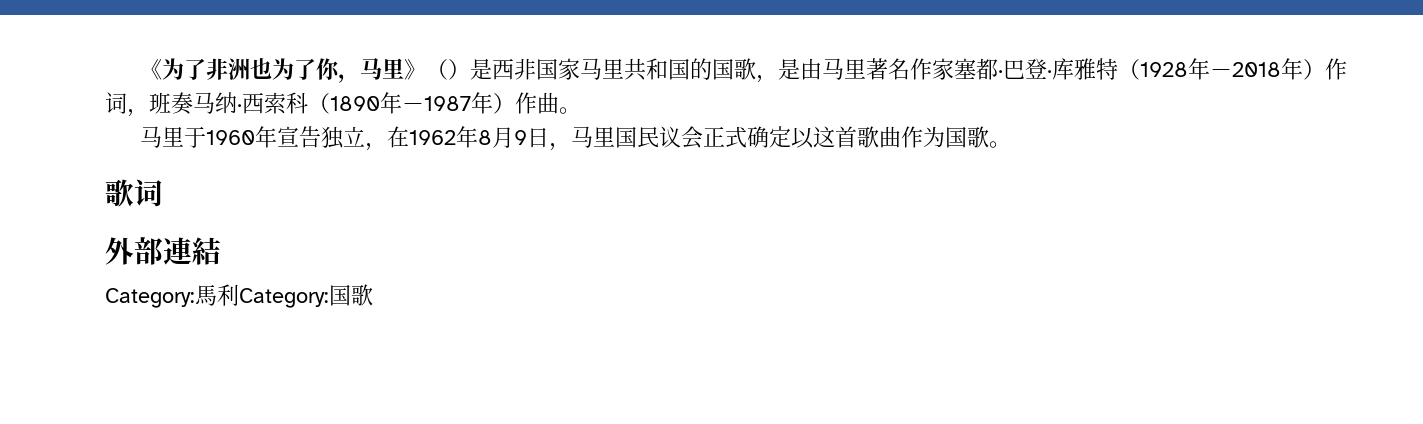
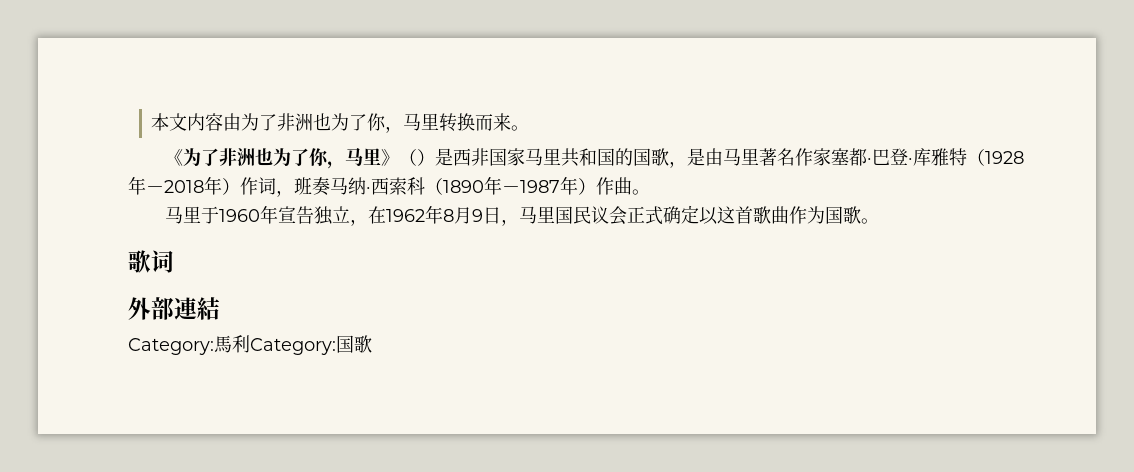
+ 本文内容由为了非洲也为了你，马里转换而来。

